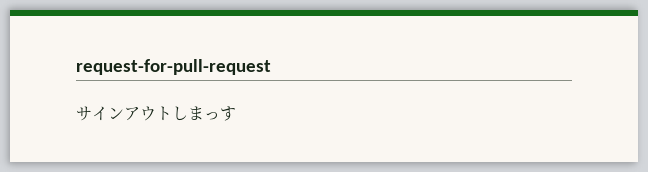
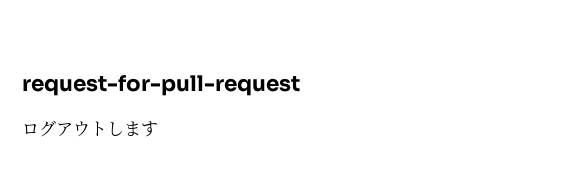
- サインアウトしまっす
+ ログアウトします

